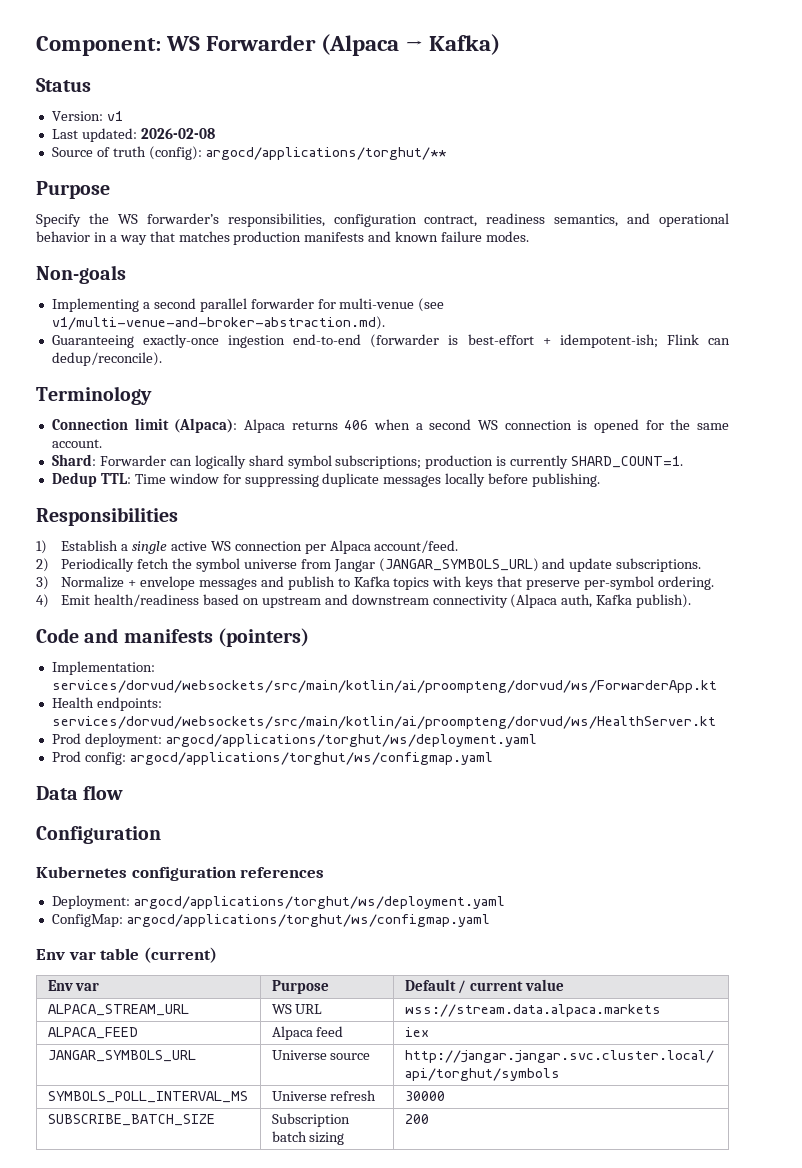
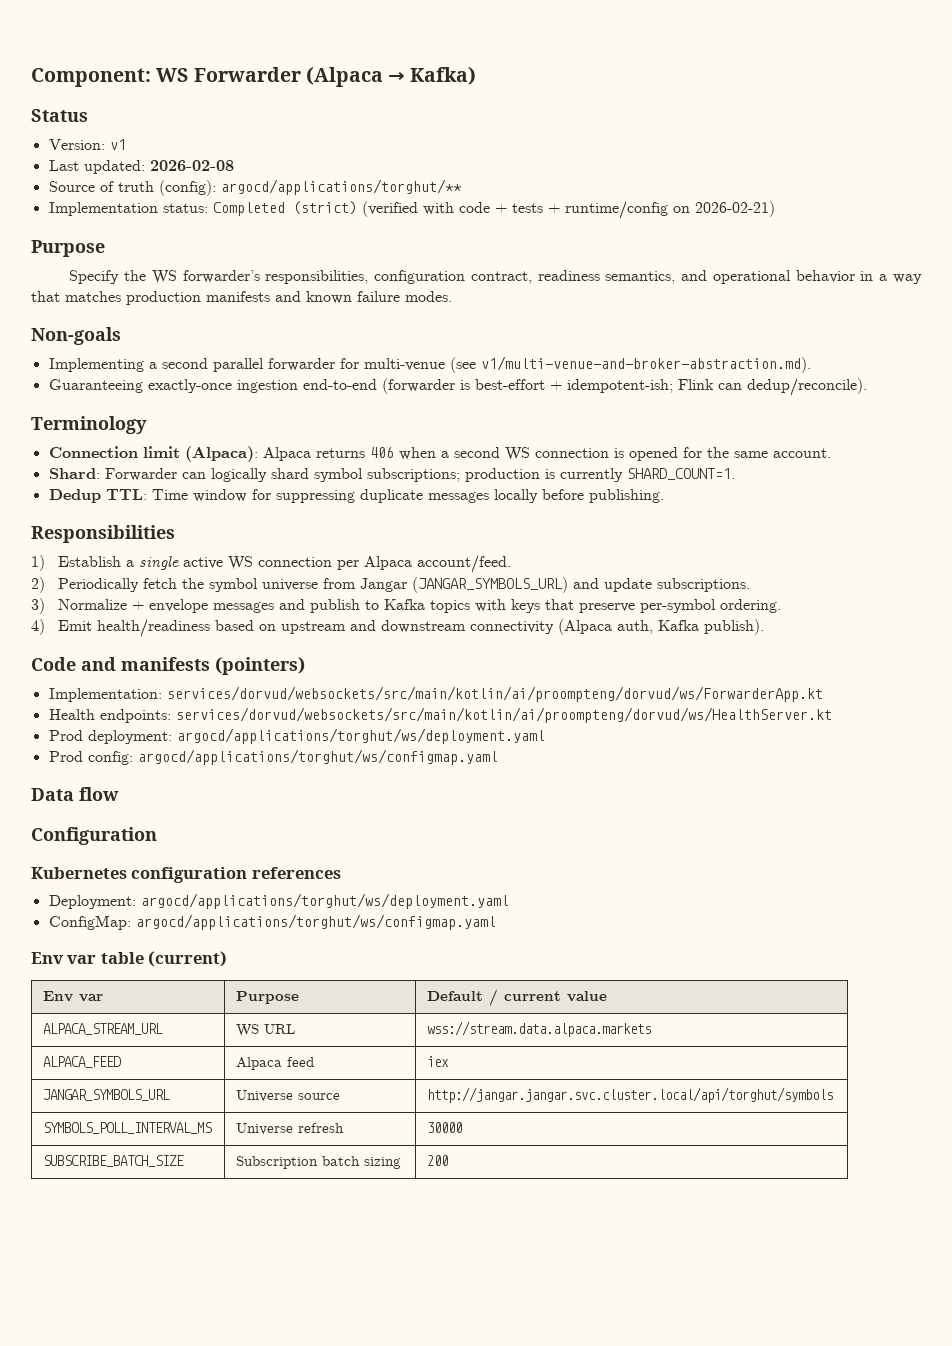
+ Implementation status: Completed (strict) (verified with code + tests + runtime/config on 2026-02-21)

